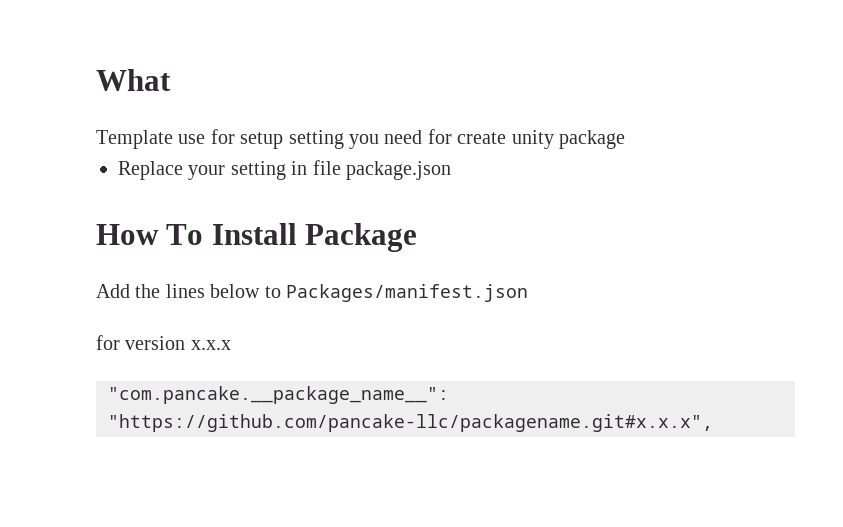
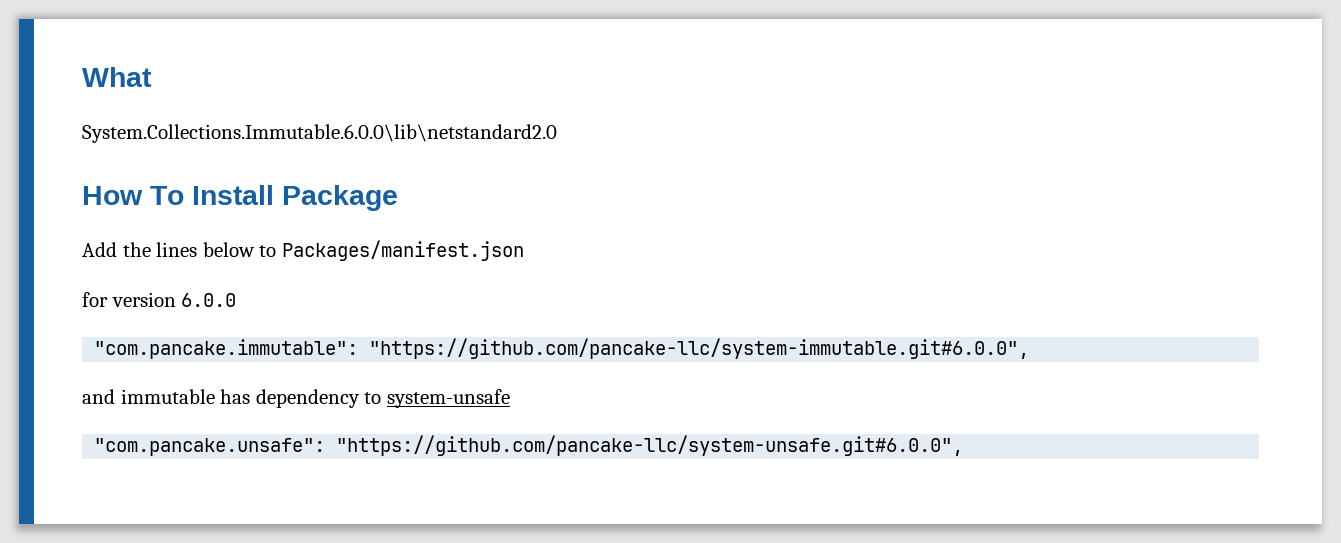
- Template use for setup setting you need for create unity package
- Replace your setting in file package.json
+ System.Collections.Immutable.6.0.0\lib\netstandard2.0
- for version x.x.x
- "com.pancake.__package_name__": "https://github.com/pancake-llc/packagename.git#x.x.x",
+ for version 6.0.0
+ "com.pancake.immutable": "https://github.com/pancake-llc/system-immutable.git#6.0.0",
+ and immutable has dependency to system-unsafe
+ "com.pancake.unsafe": "https://github.com/pancake-llc/system-unsafe.git#6.0.0",

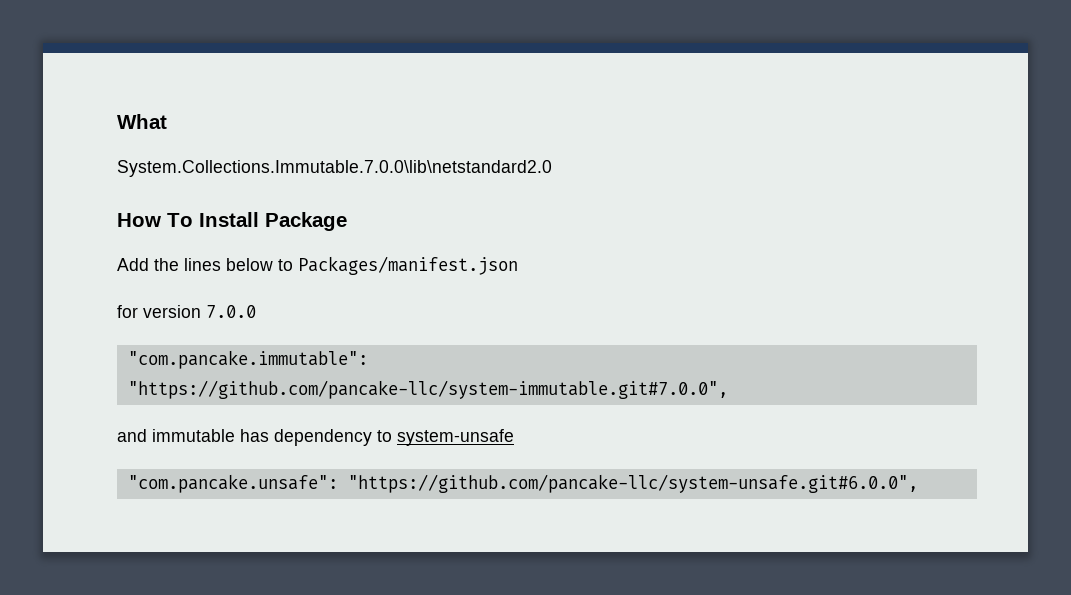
- System.Collections.Immutable.6.0.0\lib\netstandard2.0
+ System.Collections.Immutable.7.0.0\lib\netstandard2.0
- for version 6.0.0
+ for version 7.0.0
- "com.pancake.immutable": "https://github.com/pancake-llc/system-immutable.git#6.0.0",
+ "com.pancake.immutable": "https://github.com/pancake-llc/system-immutable.git#7.0.0",

